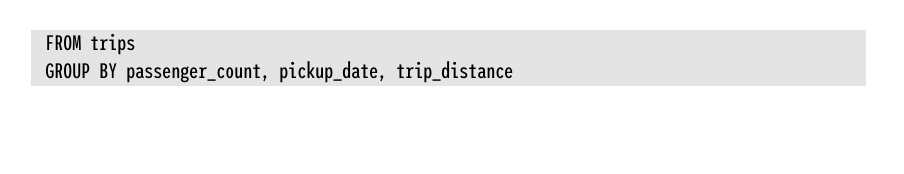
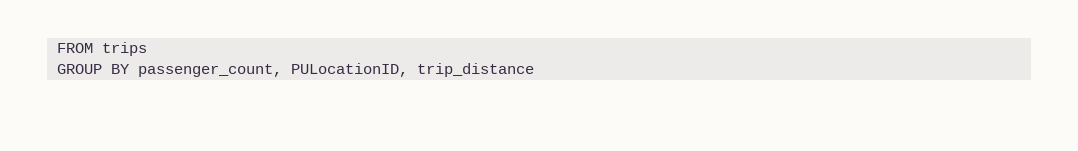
- GROUP BY passenger_count, pickup_date, trip_distance
+ GROUP BY passenger_count, PULocationID, trip_distance

